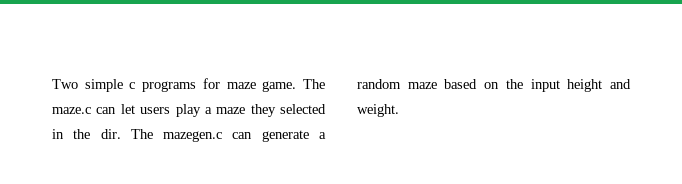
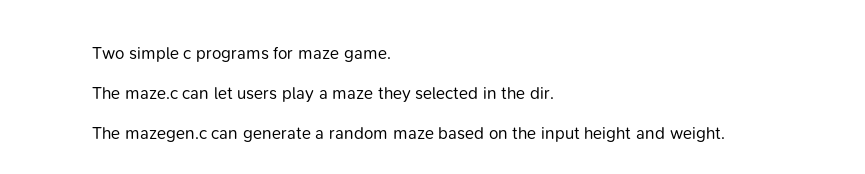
- Two simple c programs for maze game. The maze.c can let users play a maze they selected in the dir. The mazegen.c can generate a random maze based on the input height and weight.
+ Two simple c programs for maze game.
+ The maze.c can let users play a maze they selected in the dir.
+ The mazegen.c can generate a random maze based on the input height and weight.

